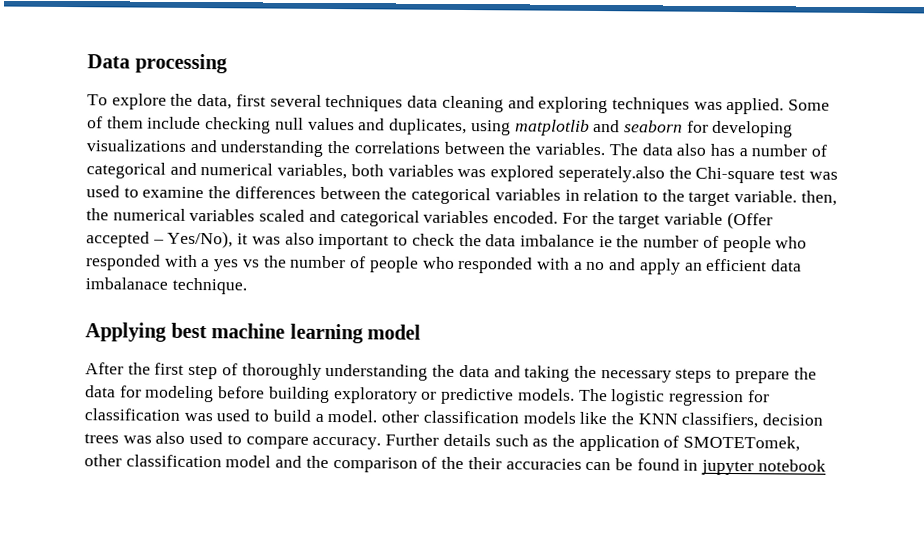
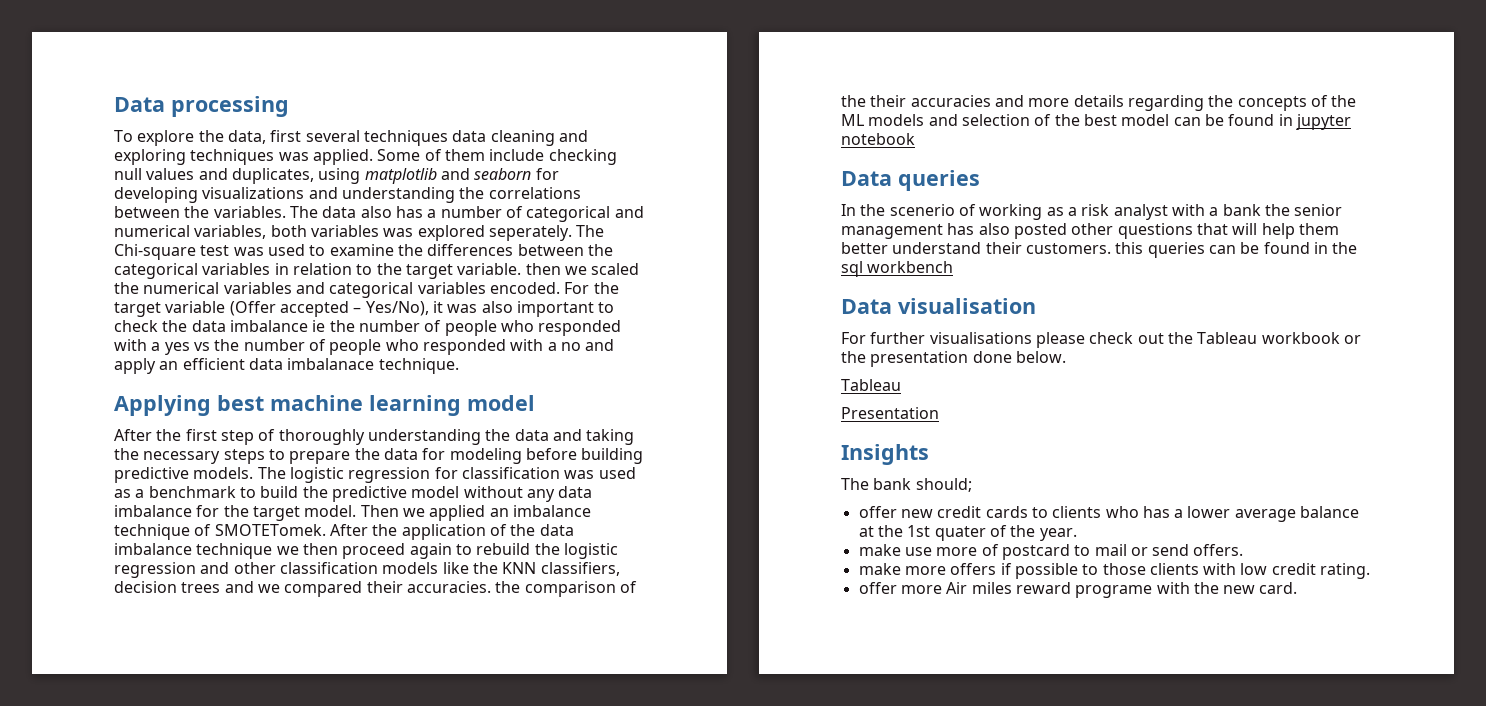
- The data also has a number of categorical and numerical variables, both variables was explored seperately.also the Chi-square test was used to examine the differences between the categorical variables in relation to the target variable. then, the numerical variables scaled and categorical variables encoded.
+ The data also has a number of categorical and numerical variables, both variables was explored seperately. The Chi-square test was used to examine the differences between the categorical variables in relation to the target variable. then we scaled the numerical variables and categorical variables encoded.
- After the first step of thoroughly understanding the data and taking the necessary steps to prepare the data for modeling before building exploratory or predictive models.
+ After the first step of thoroughly understanding the data and taking the necessary steps to prepare the data for modeling before building predictive models.
- The logistic regression for classification was used to build a model. other classification models like the KNN classifiers, decision trees was also used to compare accuracy. Further details such as the application of SMOTETomek, other classification model and the comparison of the their accuracies can be found in jupyter notebook
+ The logistic regression for classification was used as a benchmark to build the predictive model without any data imbalance for the target model. Then we applied an imbalance technique of SMOTETomek. After the application of the data imbalance technique we then proceed again to rebuild the logistic regression and other classification models like the KNN classifiers, decision trees and we compared their accuracies. the comparison of the their accuracies and more details regarding the concepts of the ML models and selection of the best model can be found in jupyter notebook
+ Data queries
+ In the scenerio of working as a risk analyst with a bank the senior management has also posted other questions that will help them better understand their customers. this queries can be found in the sql workbench
+ Data visualisation
+ For further visualisations please check out the Tableau workbook or the presentation done below.
+ Tableau
+ Presentation
+ Insights
+ The bank should;
+ offer new credit cards to clients who has a lower average balance at the 1st quater of the year.
+ make use more of postcard to mail or send offers.
+ make more offers if possible to those clients with low credit rating.
+ offer more Air miles reward programe with the new card.

